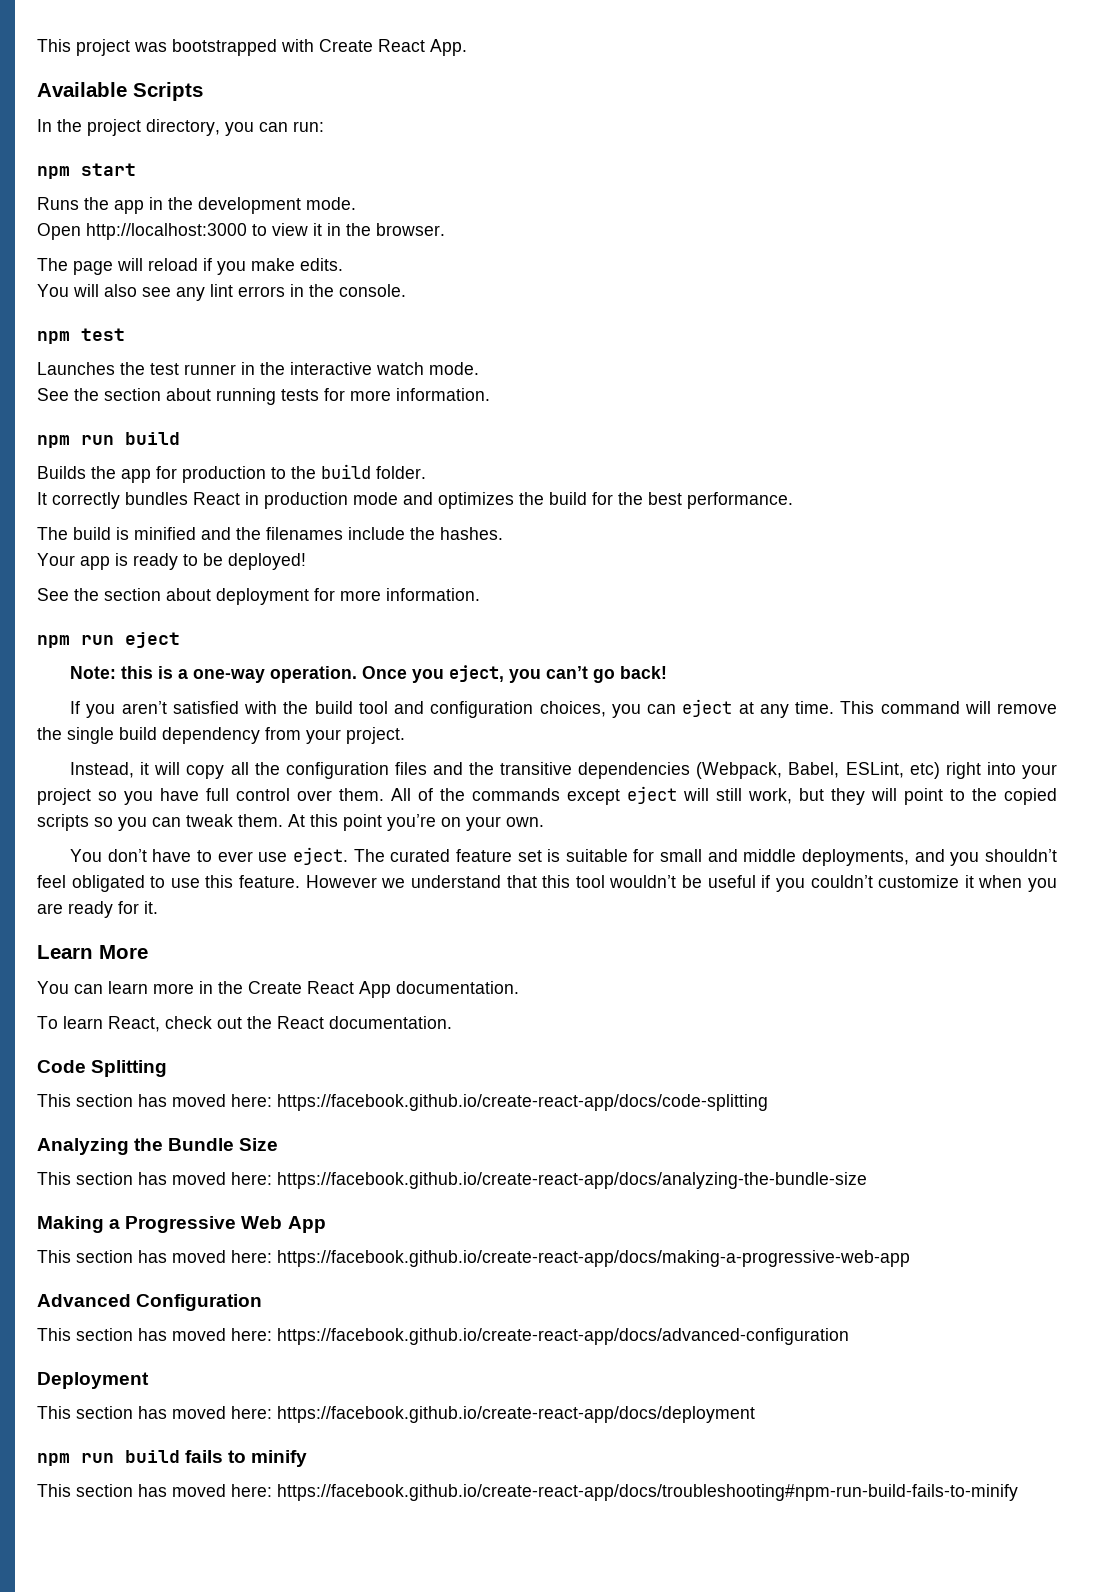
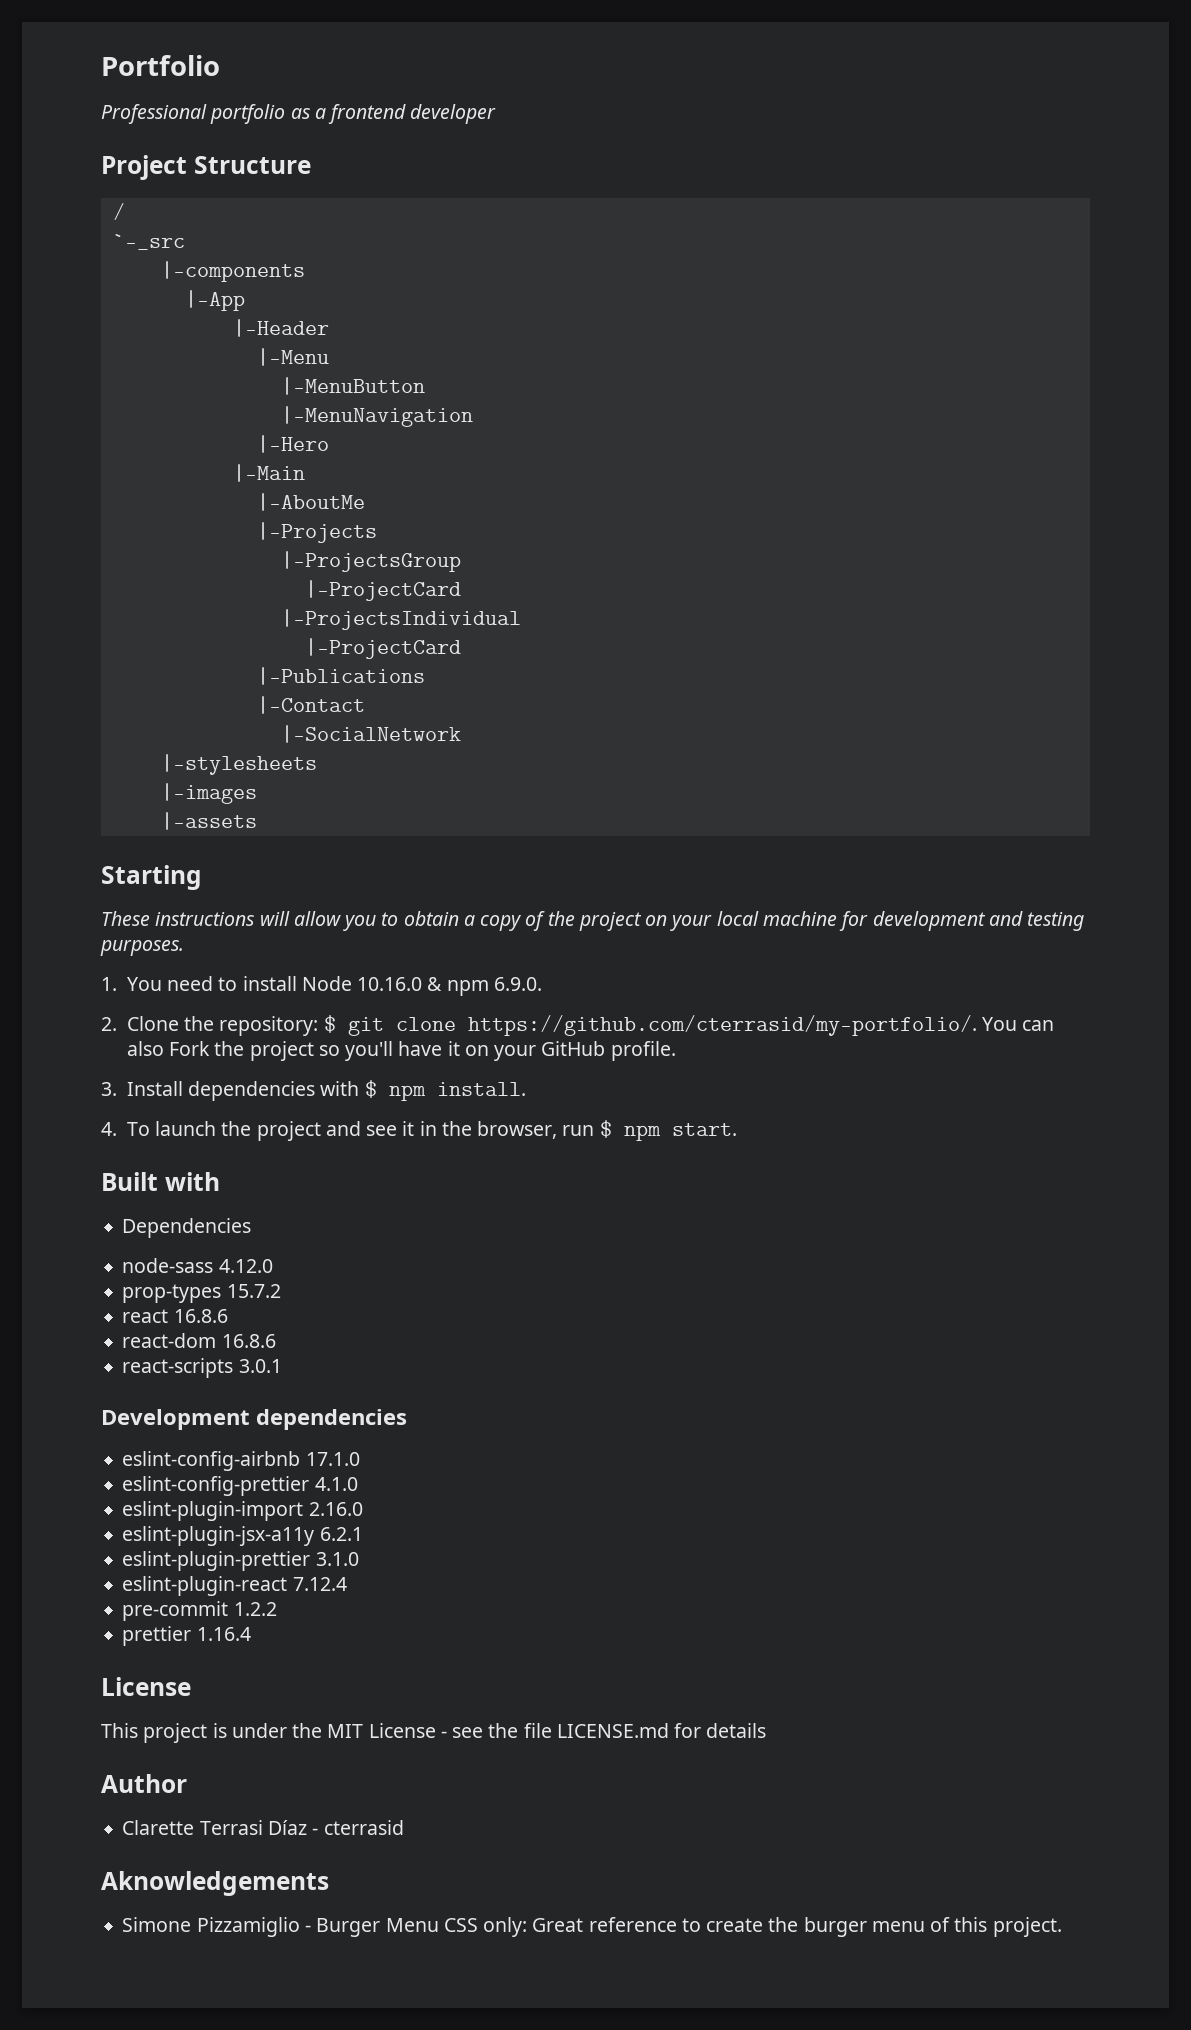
- This project was bootstrapped with Create React App.
- Available Scripts
- In the project directory, you can run:
- npm start
- Runs the app in the development mode.
- Open http://localhost:3000 to view it in the browser.
- The page will reload if you make edits.
- You will also see any lint errors in the console.
- npm test
- Launches the test runner in the interactive watch mode.
- See the section about running tests for more information.
- npm run build
- Builds the app for production to the build folder.
- It correctly bundles React in production mode and optimizes the build for the best performance.
- The build is minified and the filenames include the hashes.
- Your app is ready to be deployed!
- See the section about deployment for more information.
- npm run eject
- Note: this is a one-way operation. Once you eject, you can’t go back!
- If you aren’t satisfied with the build tool and configuration choices, you can eject at any time. This command will remove the single build dependency from your project.
- Instead, it will copy all the configuration files and the transitive dependencies (Webpack, Babel, ESLint, etc) right into your project so you have full control over them. All of the commands except eject will still work, but they will point to the copied scripts so you can tweak them. At this point you’re on your own.
- You don’t have to ever use eject. The curated feature set is suitable for small and middle deployments, and you shouldn’t feel obligated to use this feature. However we understand that this tool wouldn’t be useful if you couldn’t customize it when you are ready for it.
- Learn More
- You can learn more in the Create React App documentation.
- To learn React, check out the React documentation.
- Code Splitting
- This section has moved here: https://facebook.github.io/create-react-app/docs/code-splitting
- Analyzing the Bundle Size
- This section has moved here: https://facebook.github.io/create-react-app/docs/analyzing-the-bundle-size
- Making a Progressive Web App
- This section has moved here: https://facebook.github.io/create-react-app/docs/making-a-progressive-web-app
- Advanced Configuration
- This section has moved here: https://facebook.github.io/create-react-app/docs/advanced-configuration
- Deployment
- This section has moved here: https://facebook.github.io/create-react-app/docs/deployment
- npm run build fails to minify
- This section has moved here: https://facebook.github.io/create-react-app/docs/troubleshooting#npm-run-build-fails-to-minify
+ Portfolio
+ Professional portfolio as a frontend developer
+ Project Structure
+ /
+ `-_src
+ |-components
+ |-App
+ |-Header
+ |-Menu
+ |-MenuButton
+ |-MenuNavigation
+ |-Hero
+ |-Main
+ |-AboutMe
+ |-Projects
+ |-ProjectsGroup
+ |-ProjectCard
+ |-ProjectsIndividual
+ |-ProjectCard
+ |-Publications
+ |-Contact
+ |-SocialNetwork
+ |-stylesheets
+ |-images
+ |-assets
+ Starting
+ These instructions will allow you to obtain a copy of the project on your local machine for development and testing purposes.
+ 1. You need to install Node 10.16.0 & npm 6.9.0.
+ 2. Clone the repository: $ git clone https://github.com/cterrasid/my-portfolio/. You can also Fork the project so you'll have it on your GitHub profile.
+ 3. Install dependencies with $ npm install.
+ 4. To launch the project and see it in the browser, run $ npm start.
+ Built with
+ Dependencies
+ node-sass 4.12.0
+ prop-types 15.7.2
+ react 16.8.6
+ react-dom 16.8.6
+ react-scripts 3.0.1
+ Development dependencies
+ eslint-config-airbnb 17.1.0
+ eslint-config-prettier 4.1.0
+ eslint-plugin-import 2.16.0
+ eslint-plugin-jsx-a11y 6.2.1
+ eslint-plugin-prettier 3.1.0
+ eslint-plugin-react 7.12.4
+ pre-commit 1.2.2
+ prettier 1.16.4
+ License
+ This project is under the MIT License - see the file LICENSE.md for details
+ Author
+ Clarette Terrasi Díaz - cterrasid
+ Aknowledgements
+ Simone Pizzamiglio - Burger Menu CSS only: Great reference to create the burger menu of this project.

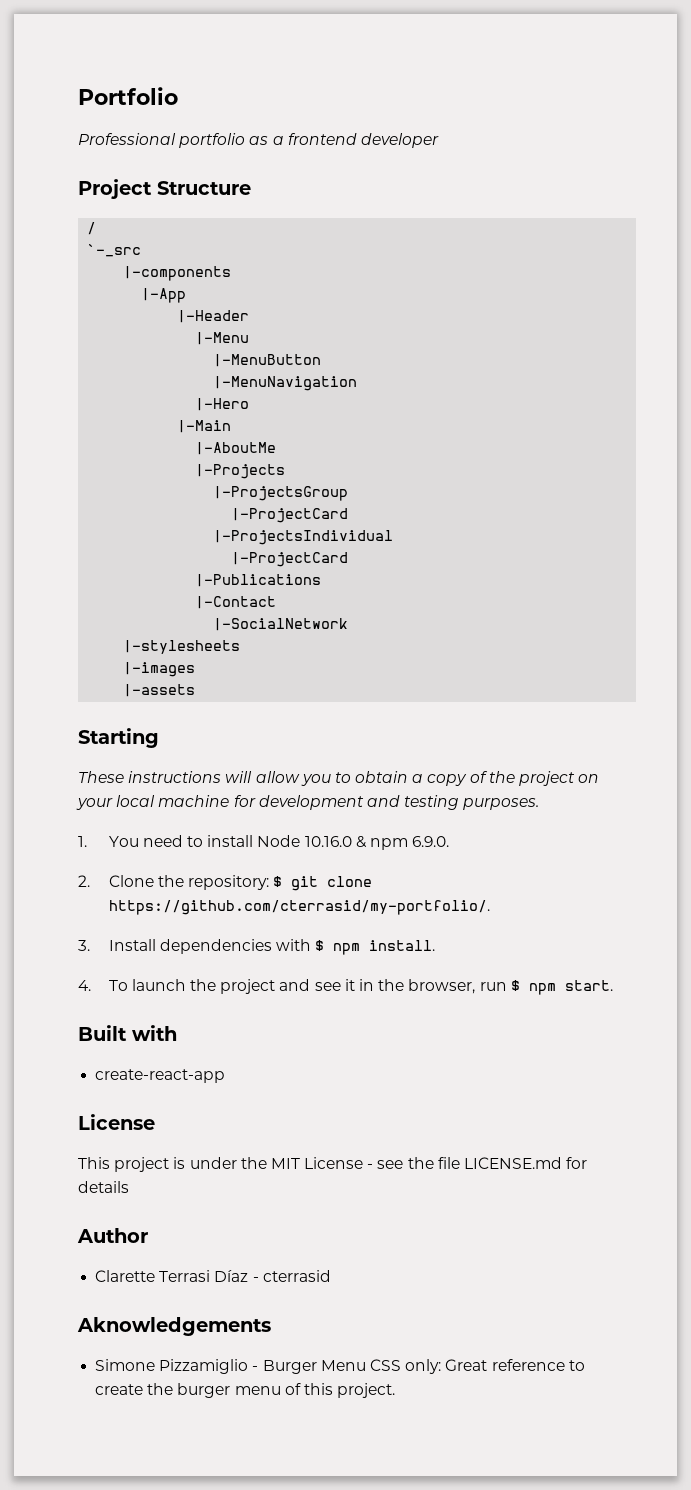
- 2. Clone the repository: $ git clone https://github.com/cterrasid/my-portfolio/. You can also Fork the project so you'll have it on your GitHub profile.
+ 2. Clone the repository: $ git clone https://github.com/cterrasid/my-portfolio/.
- Dependencies
- node-sass 4.12.0
- prop-types 15.7.2
- react 16.8.6
- react-dom 16.8.6
- react-scripts 3.0.1
- Development dependencies
- eslint-config-airbnb 17.1.0
- eslint-config-prettier 4.1.0
- eslint-plugin-import 2.16.0
- eslint-plugin-jsx-a11y 6.2.1
- eslint-plugin-prettier 3.1.0
- eslint-plugin-react 7.12.4
- pre-commit 1.2.2
- prettier 1.16.4
+ create-react-app

